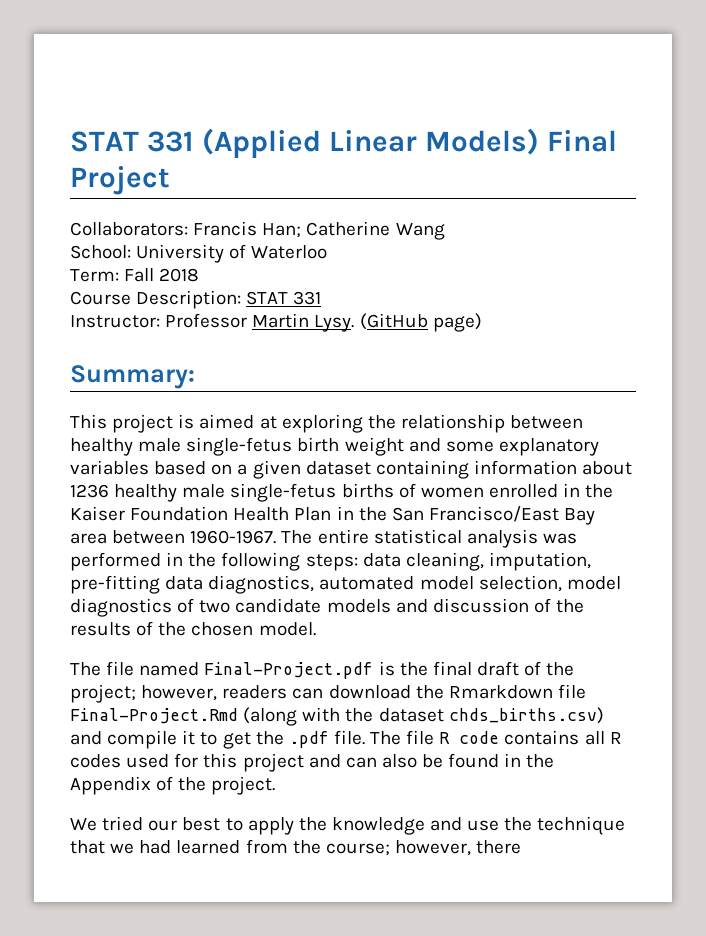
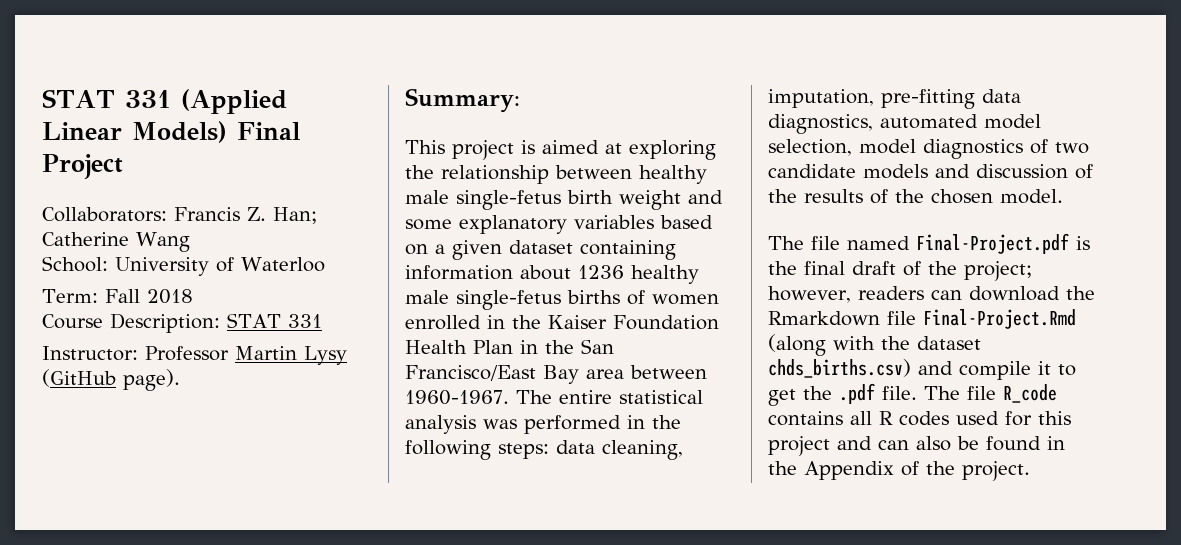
- Collaborators: Francis Han; Catherine Wang
+ Collaborators: Francis Z. Han; Catherine Wang
- Instructor: Professor Martin Lysy. (GitHub page)
+ Instructor: Professor Martin Lysy (GitHub page).
- The file R code contains all R codes used for this project and can also be found in the Appendix of the project.
+ The file R_code contains all R codes used for this project and can also be found in the Appendix of the project.
- We tried our best to apply the knowledge and use the technique that we had learned from the course; however, there

